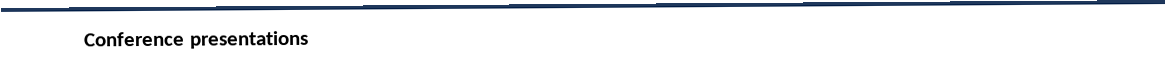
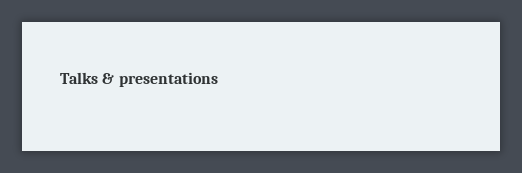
- Conference presentations
+ Talks & presentations

